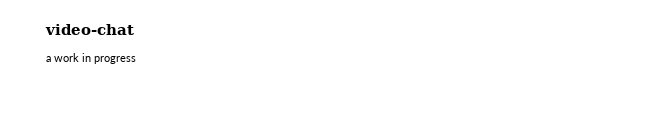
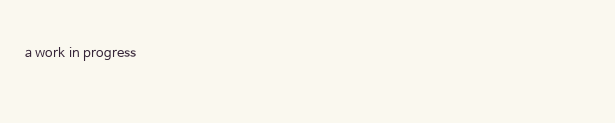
- video-chat

